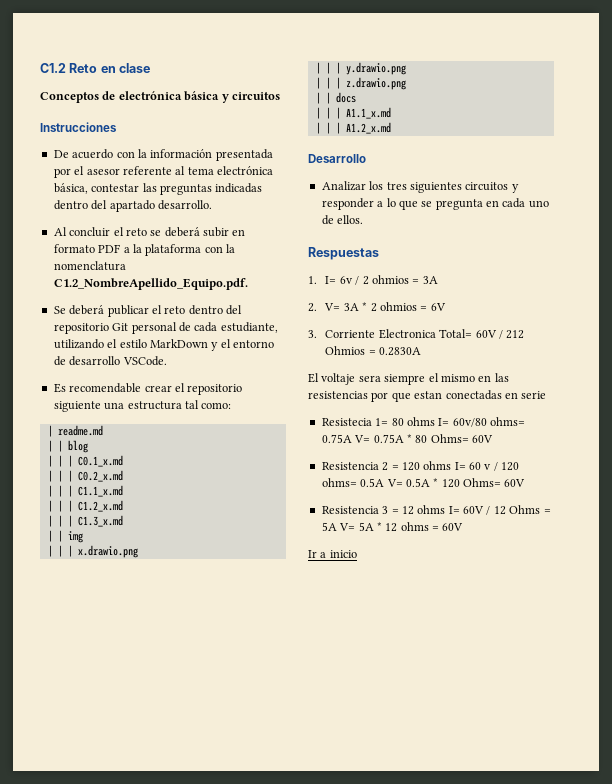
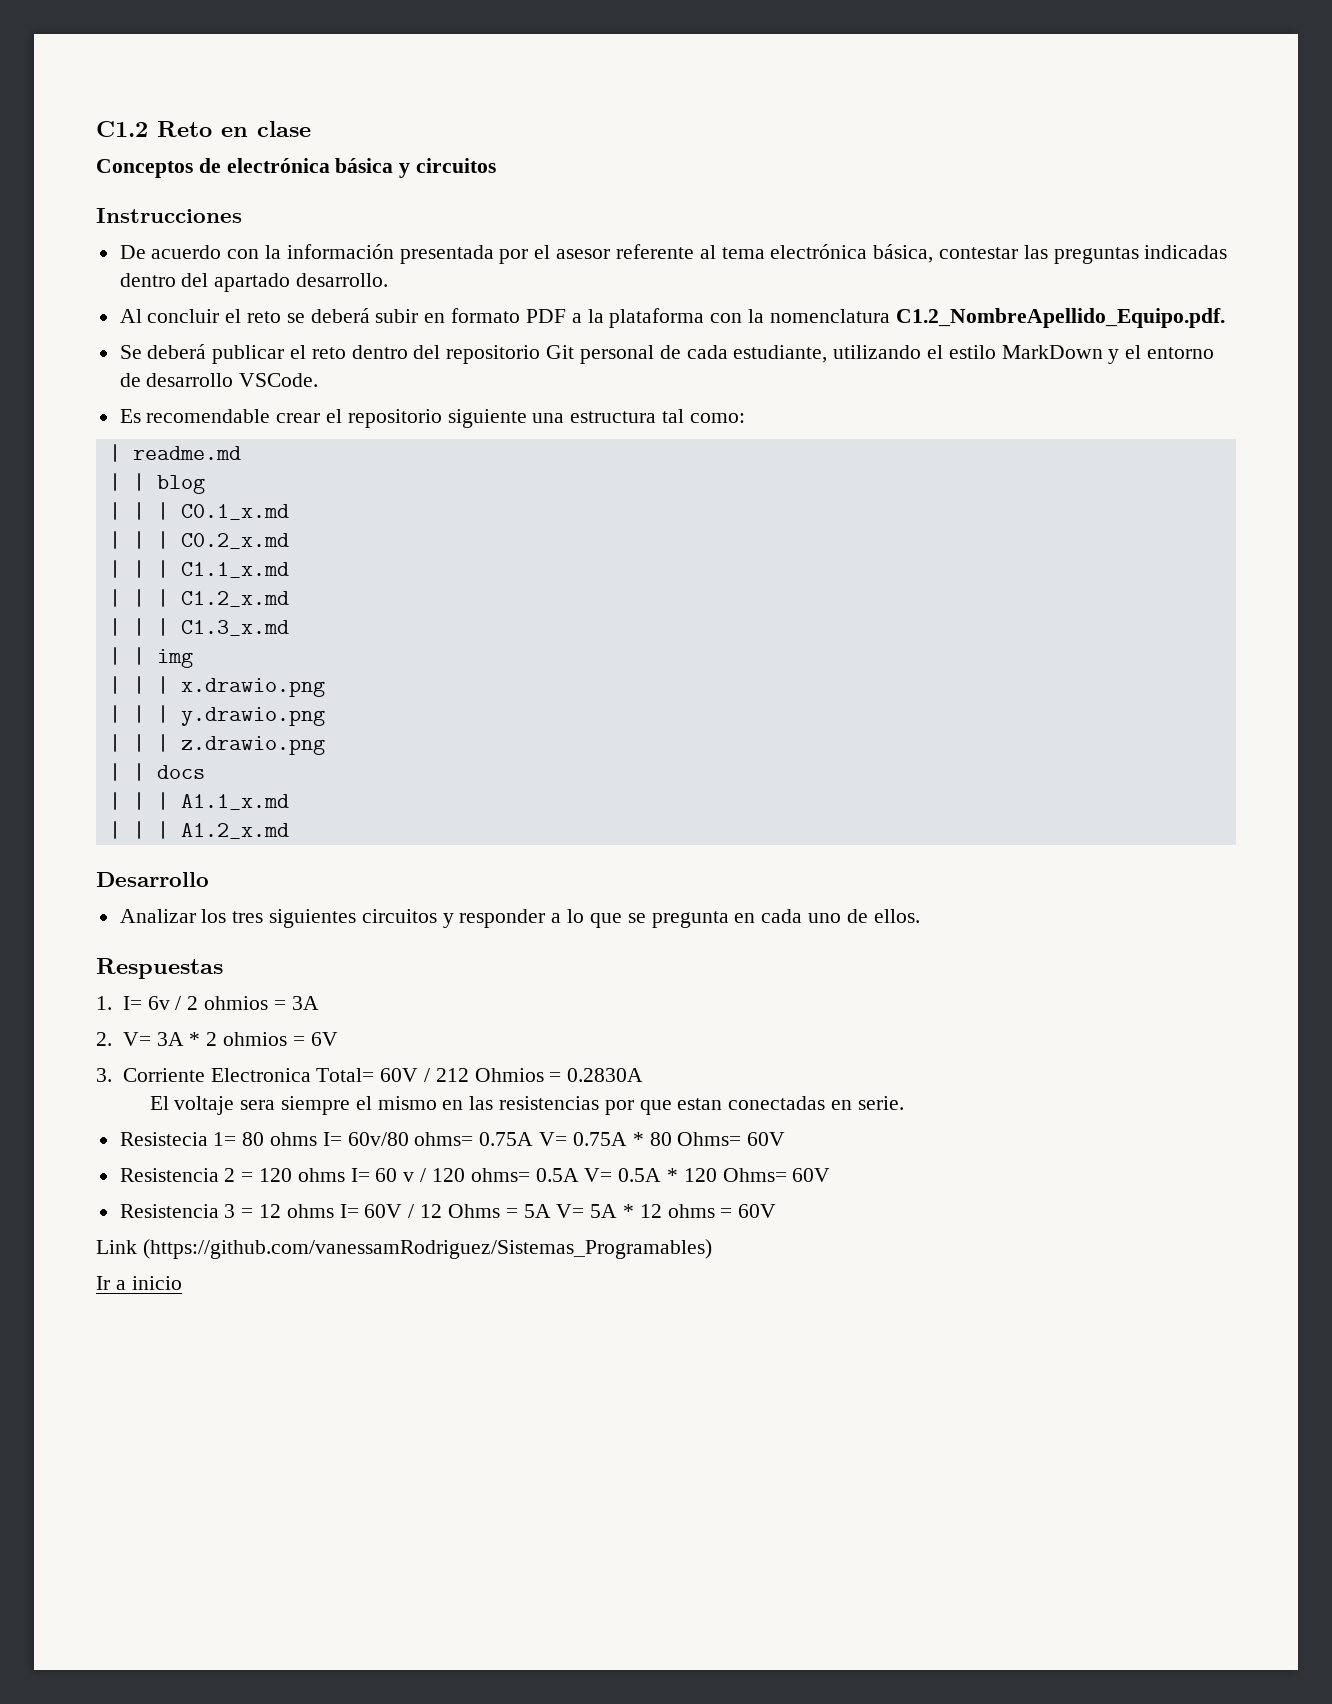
- El voltaje sera siempre el mismo en las resistencias por que estan conectadas en serie
+ El voltaje sera siempre el mismo en las resistencias por que estan conectadas en serie.
+ Link (https://github.com/vanessamRodriguez/Sistemas_Programables)

